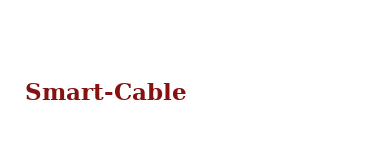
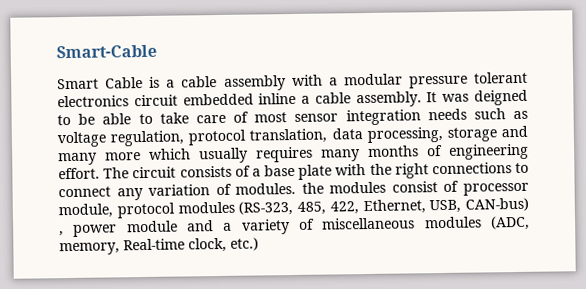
+ Smart Cable is a cable assembly with a modular pressure tolerant electronics circuit embedded inline a cable assembly. It was deigned to be able to take care of most sensor integration needs such as voltage regulation, protocol translation, data processing, storage and many more which usually requires many months of engineering effort. The circuit consists of a base plate with the right connections to connect any variation of modules. the modules consist of processor module, protocol modules (RS-323, 485, 422, Ethernet, USB, CAN-bus) , power module and a variety of miscellaneous modules (ADC, memory, Real-time clock, etc.)

